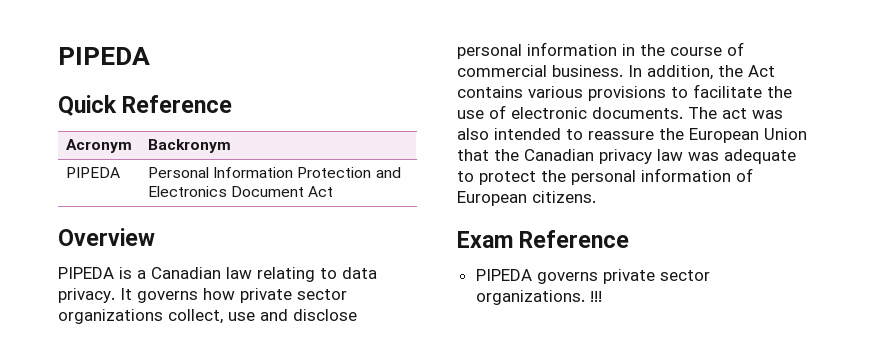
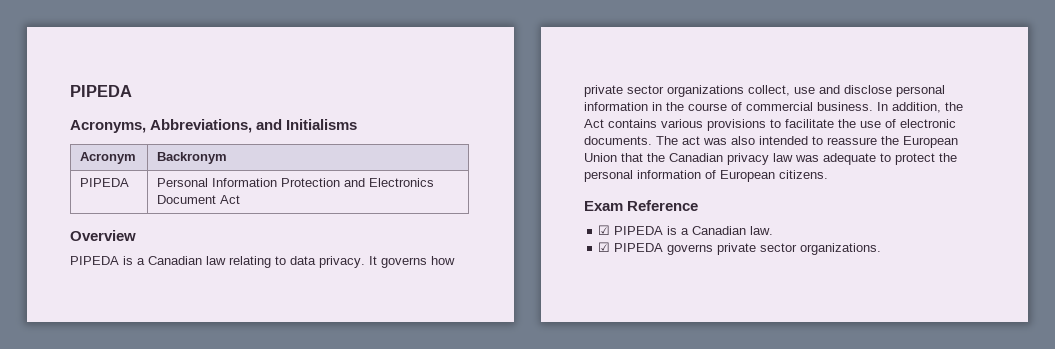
- Quick Reference
+ Acronyms, Abbreviations, and Initialisms
- PIPEDA governs private sector organizations. !!!
+ ☑ PIPEDA is a Canadian law.
+ ☑ PIPEDA governs private sector organizations.

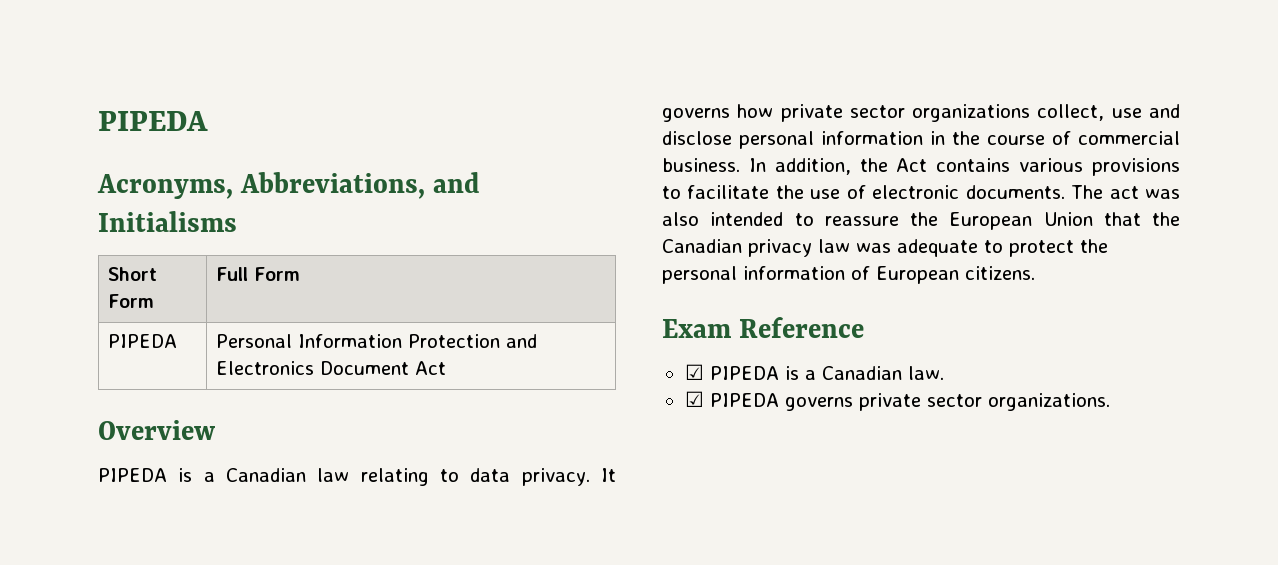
- Acronym | Backronym
+ Short Form | Full Form

